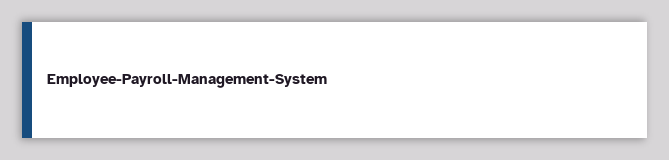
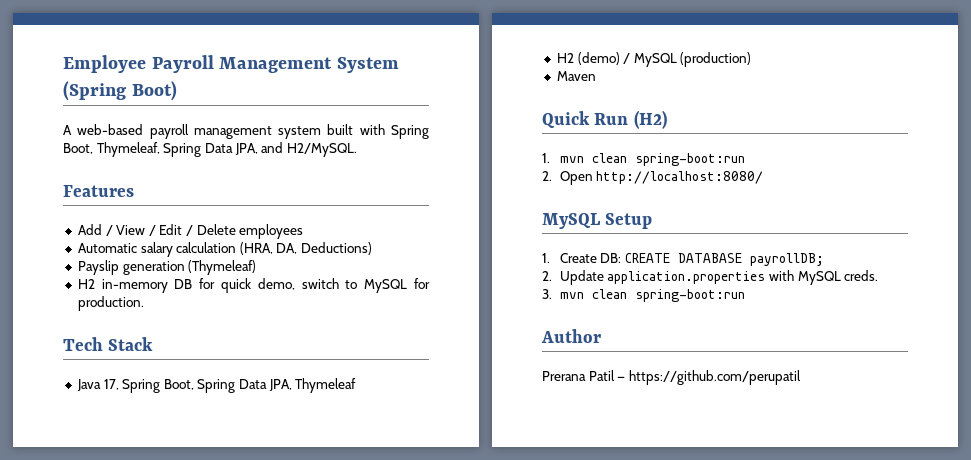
- Employee-Payroll-Management-System
+ Employee Payroll Management System (Spring Boot)
+ A web-based payroll management system built with Spring Boot, Thymeleaf, Spring Data JPA, and H2/MySQL.
+ Features
+ Add / View / Edit / Delete employees
+ Automatic salary calculation (HRA, DA, Deductions)
+ Payslip generation (Thymeleaf)
+ H2 in-memory DB for quick demo, switch to MySQL for production.
+ Tech Stack
+ Java 17, Spring Boot, Spring Data JPA, Thymeleaf
+ H2 (demo) / MySQL (production)
+ Maven
+ Quick Run (H2)
+ 1. mvn clean spring-boot:run
+ 2. Open http://localhost:8080/
+ MySQL Setup
+ 1. Create DB: CREATE DATABASE payrollDB;
+ 2. Update application.properties with MySQL creds.
+ 3. mvn clean spring-boot:run
+ Author
+ Prerana Patil — https://github.com/perupatil

